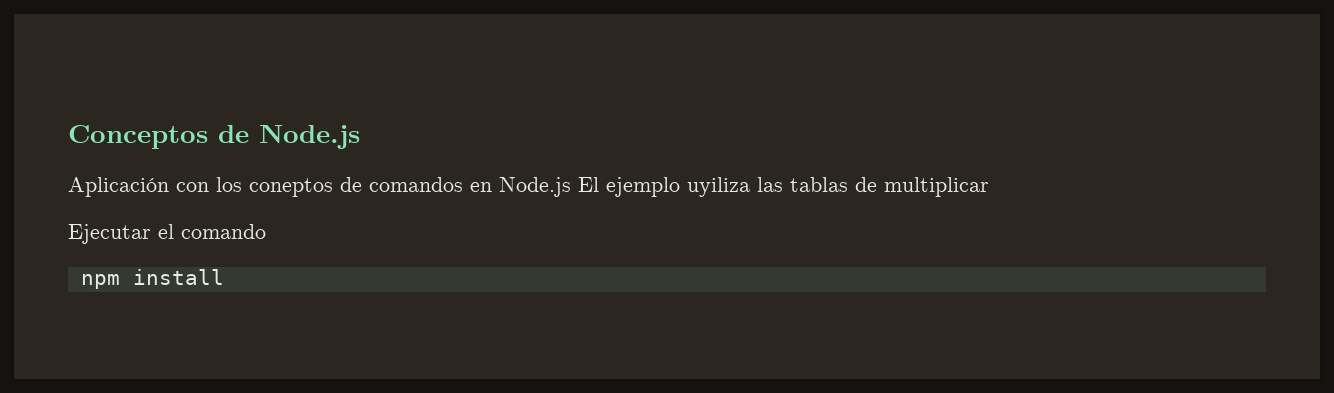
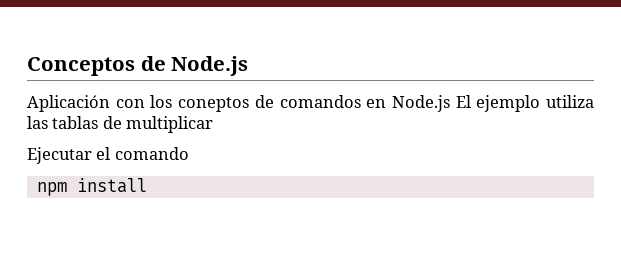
- Aplicación con los coneptos de comandos en Node.js El ejemplo uyiliza las tablas de multiplicar
+ Aplicación con los coneptos de comandos en Node.js El ejemplo utiliza las tablas de multiplicar

